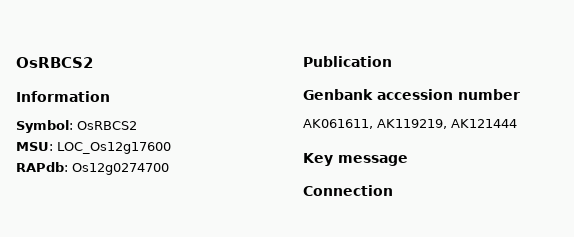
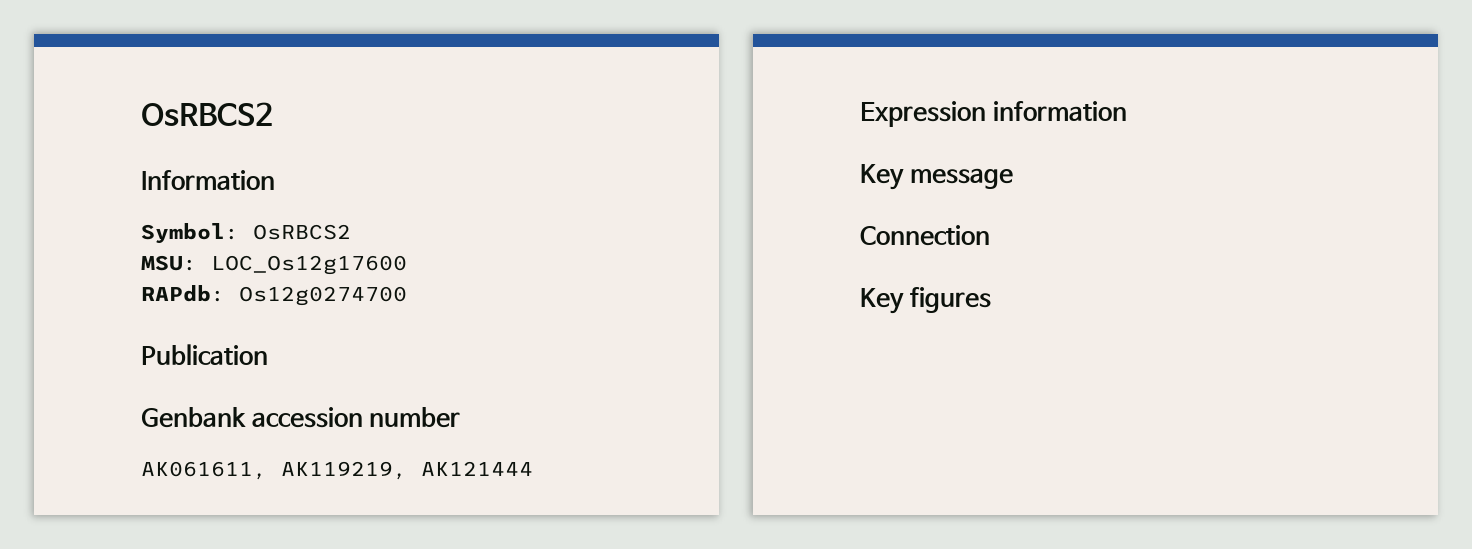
+ Expression information
+ Key figures

